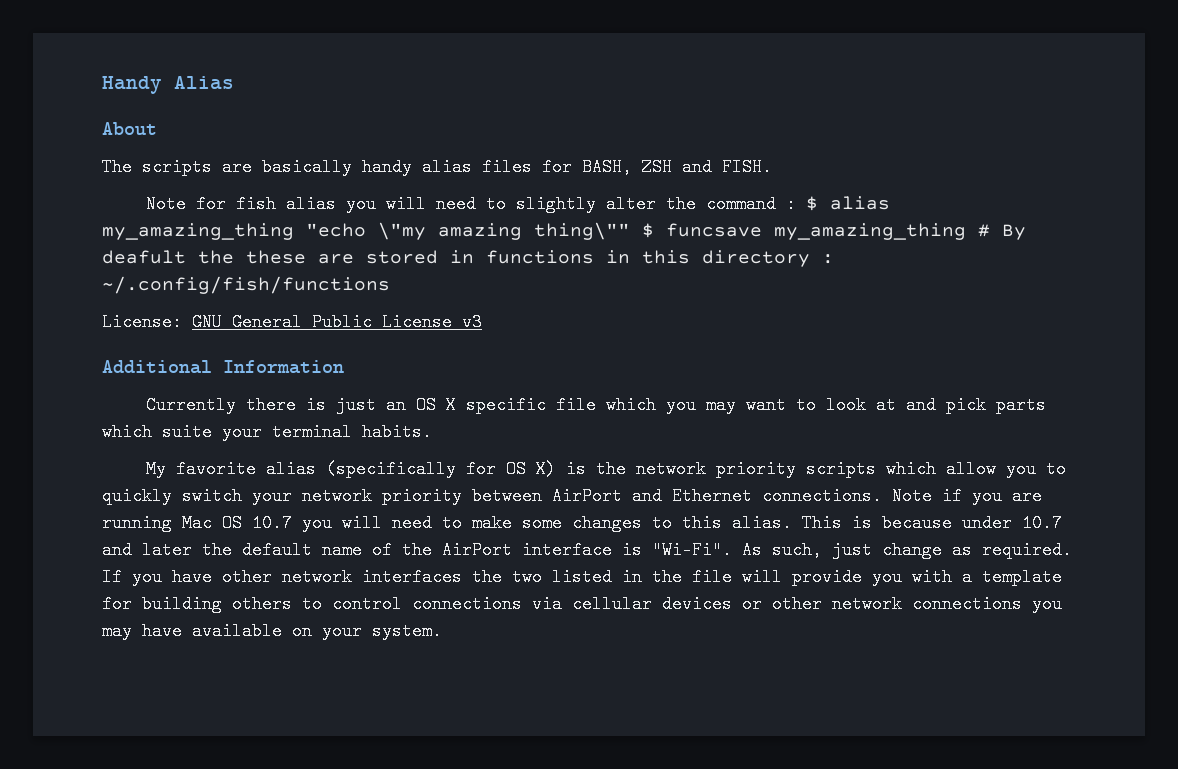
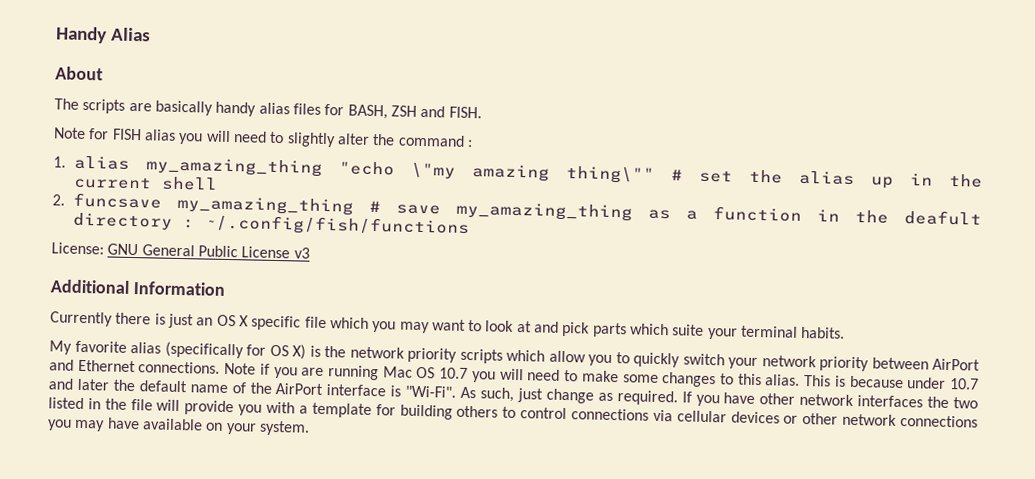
- Note for fish alias you will need to slightly alter the command : $ alias my_amazing_thing "echo \"my amazing thing\"" $ funcsave my_amazing_thing # By deafult the these are stored in functions in this directory : ~/.config/fish/functions
+ Note for FISH alias you will need to slightly alter the command :
+ 1. alias my_amazing_thing "echo \"my amazing thing\"" # set the alias up in the current shell
+ 2. funcsave my_amazing_thing # save my_amazing_thing as a function in the deafult directory : ~/.config/fish/functions

